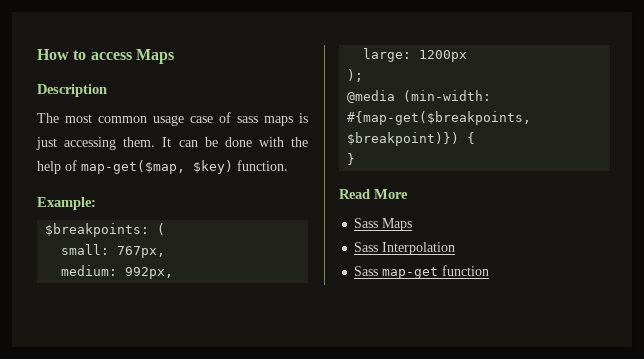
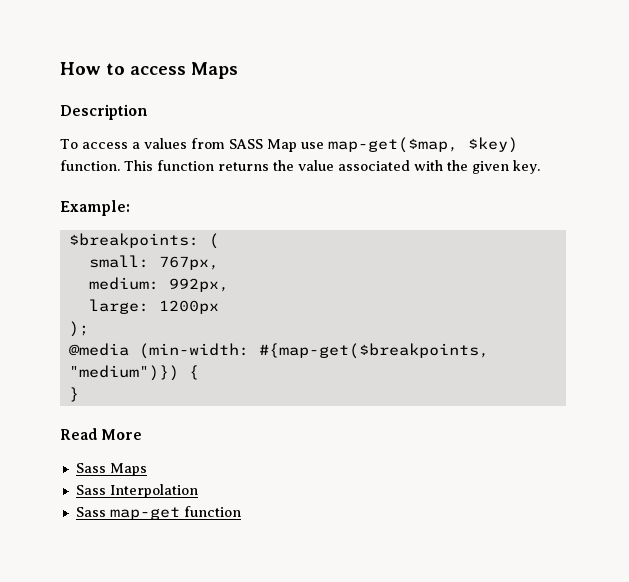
- The most common usage case of sass maps is just accessing them. It can be done with the help of map-get($map, $key) function.
+ To access a values from SASS Map use map-get($map, $key) function. This function returns the value associated with the given key.
- @media (min-width: #{map-get($breakpoints, $breakpoint)}) {
+ @media (min-width: #{map-get($breakpoints, "medium")}) {

